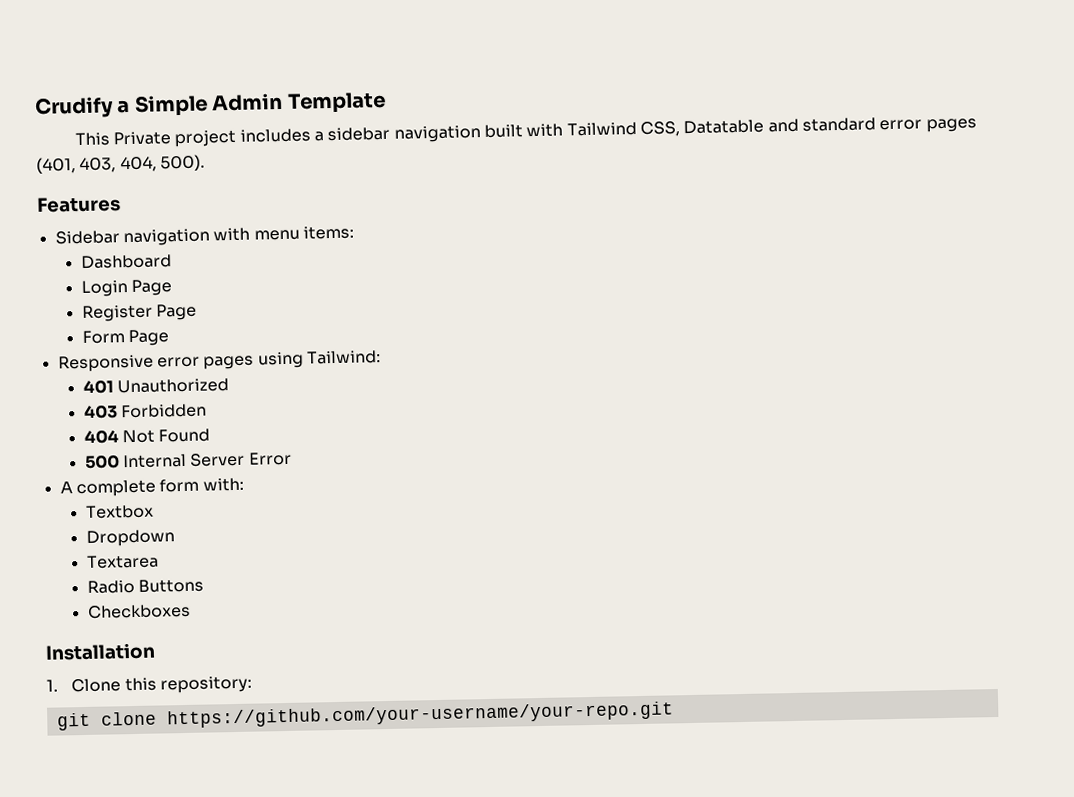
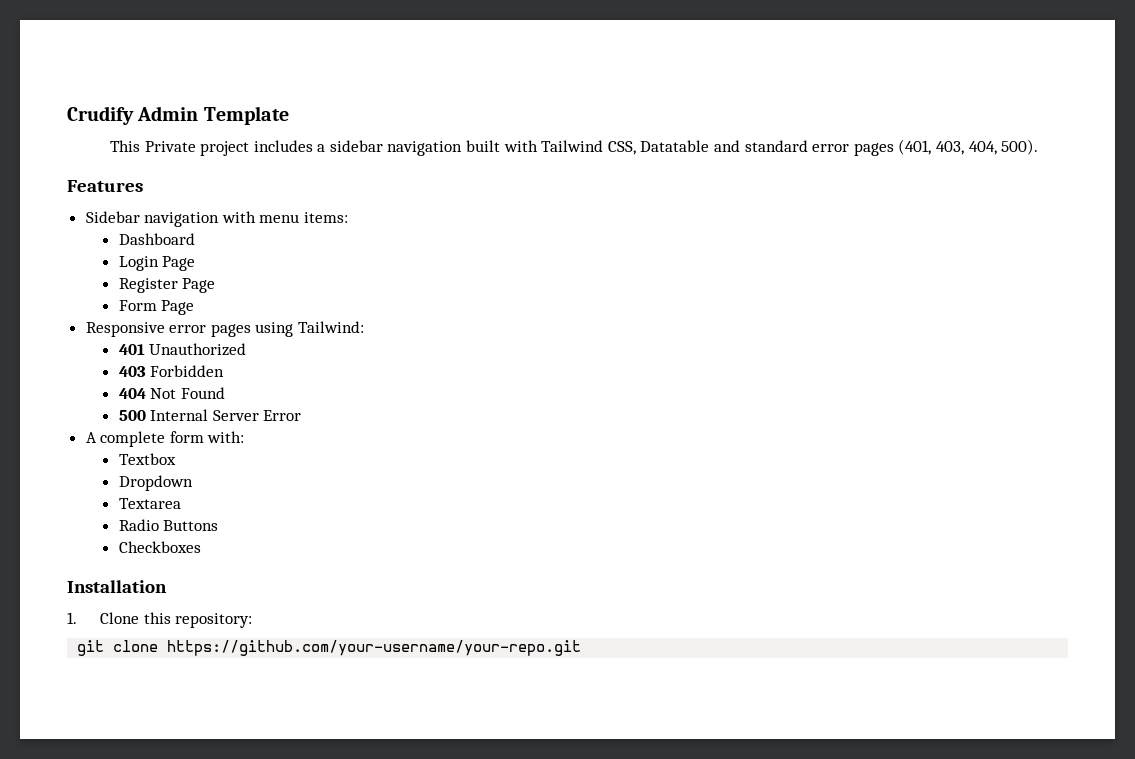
- Crudify a Simple Admin Template
+ Crudify Admin Template

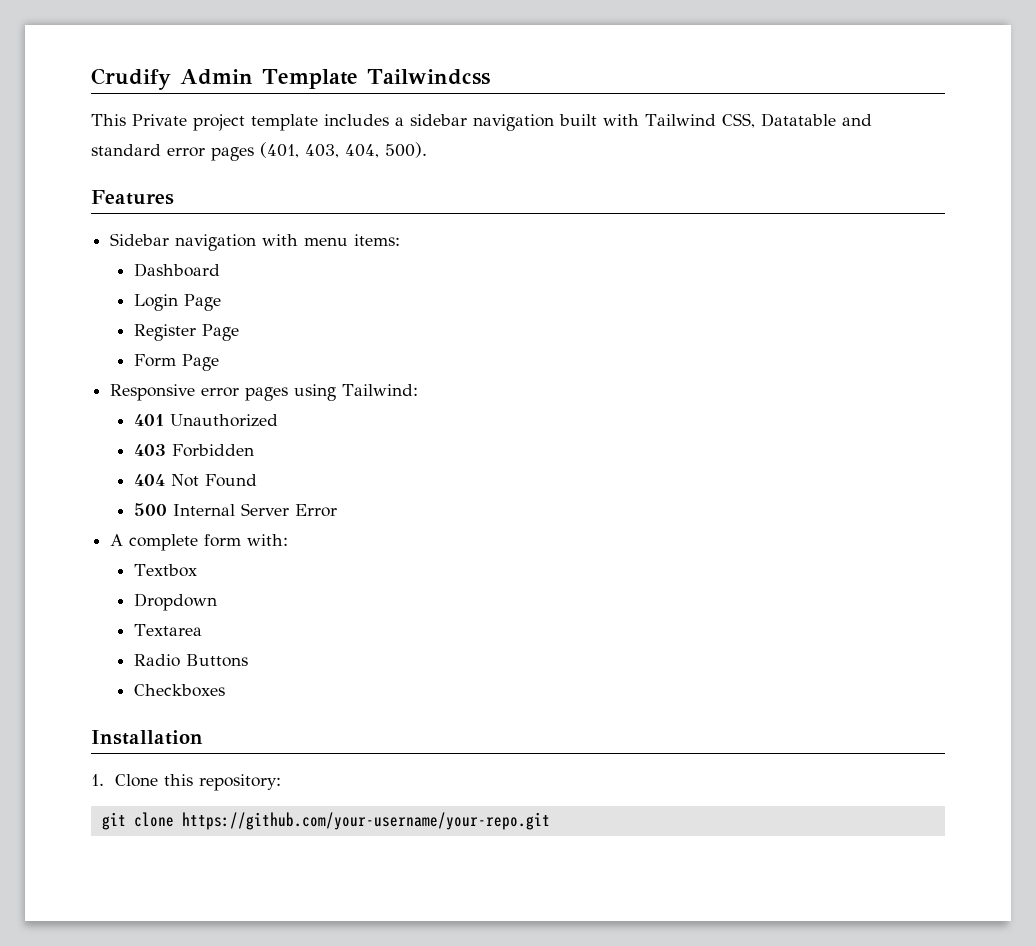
- Crudify Admin Template
+ Crudify Admin Template Tailwindcss
- This Private project includes a sidebar navigation built with Tailwind CSS, Datatable and standard error pages (401, 403, 404, 500).
+ This Private project template includes a sidebar navigation built with Tailwind CSS, Datatable and standard error pages (401, 403, 404, 500).

